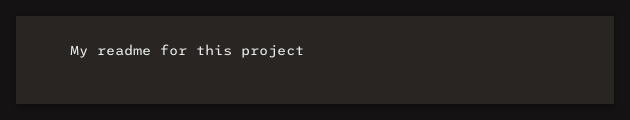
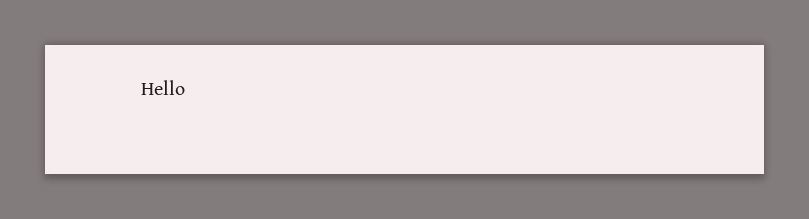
- My readme for this project
+ Hello

